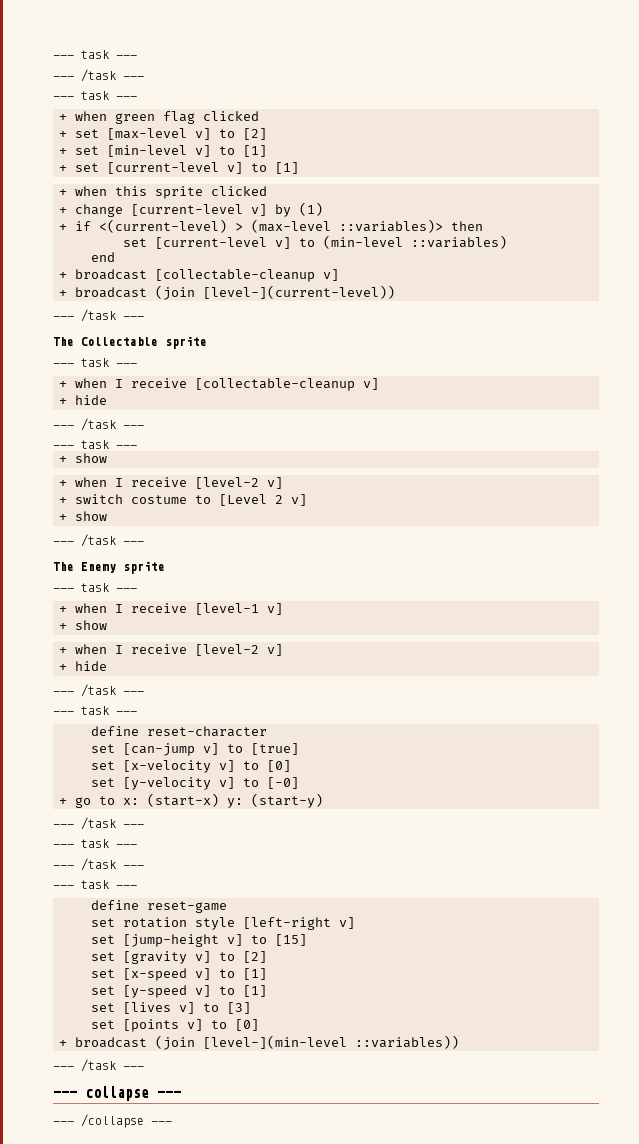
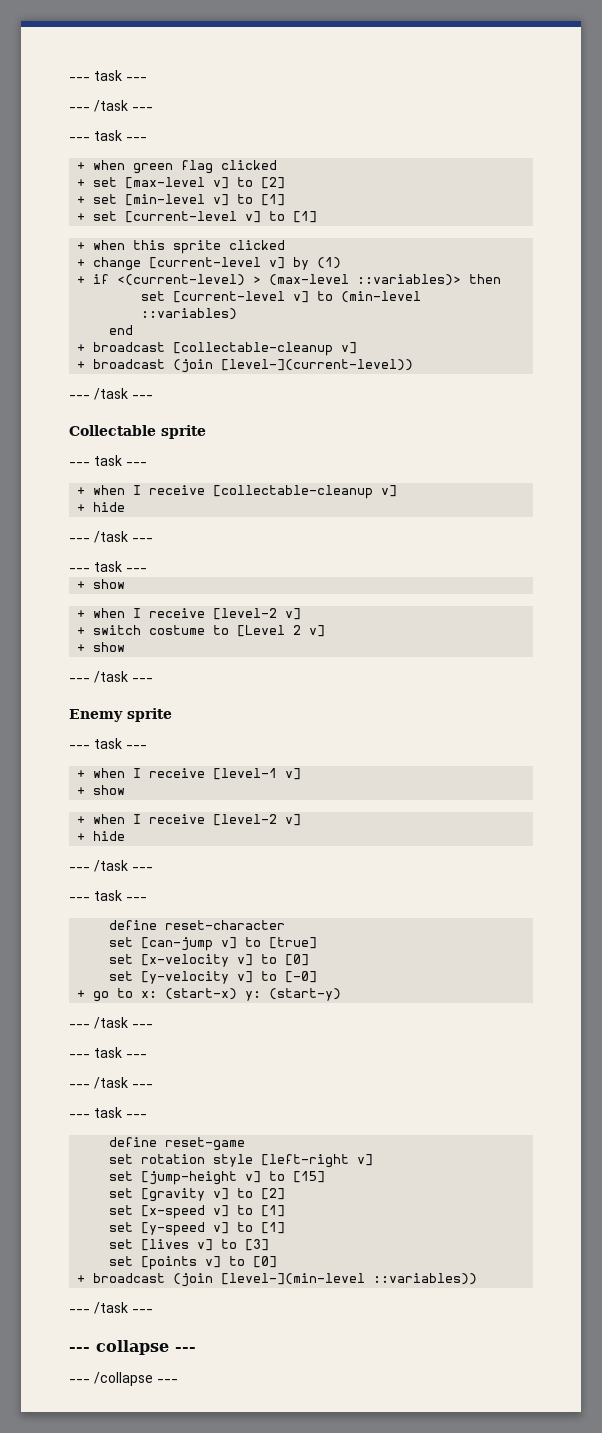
- The Collectable sprite
+ Collectable sprite
- The Enemy sprite
+ Enemy sprite

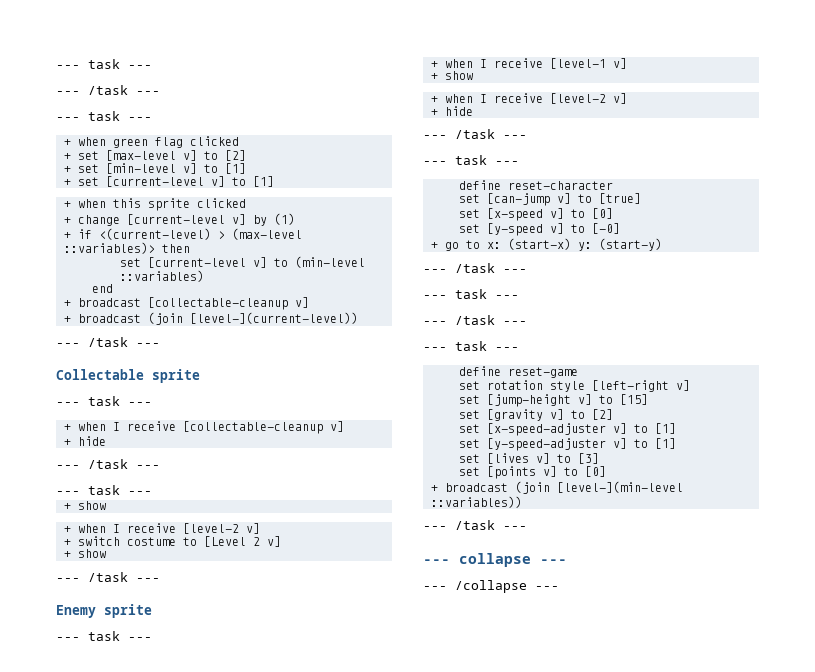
- set [x-velocity v] to [0]
+ set [x-speed v] to [0]
- set [y-velocity v] to [-0]
+ set [y-speed v] to [-0]
- set [x-speed v] to [1]
- set [y-speed v] to [1]
+ set [x-speed-adjuster v] to [1]
+ set [y-speed-adjuster v] to [1]

